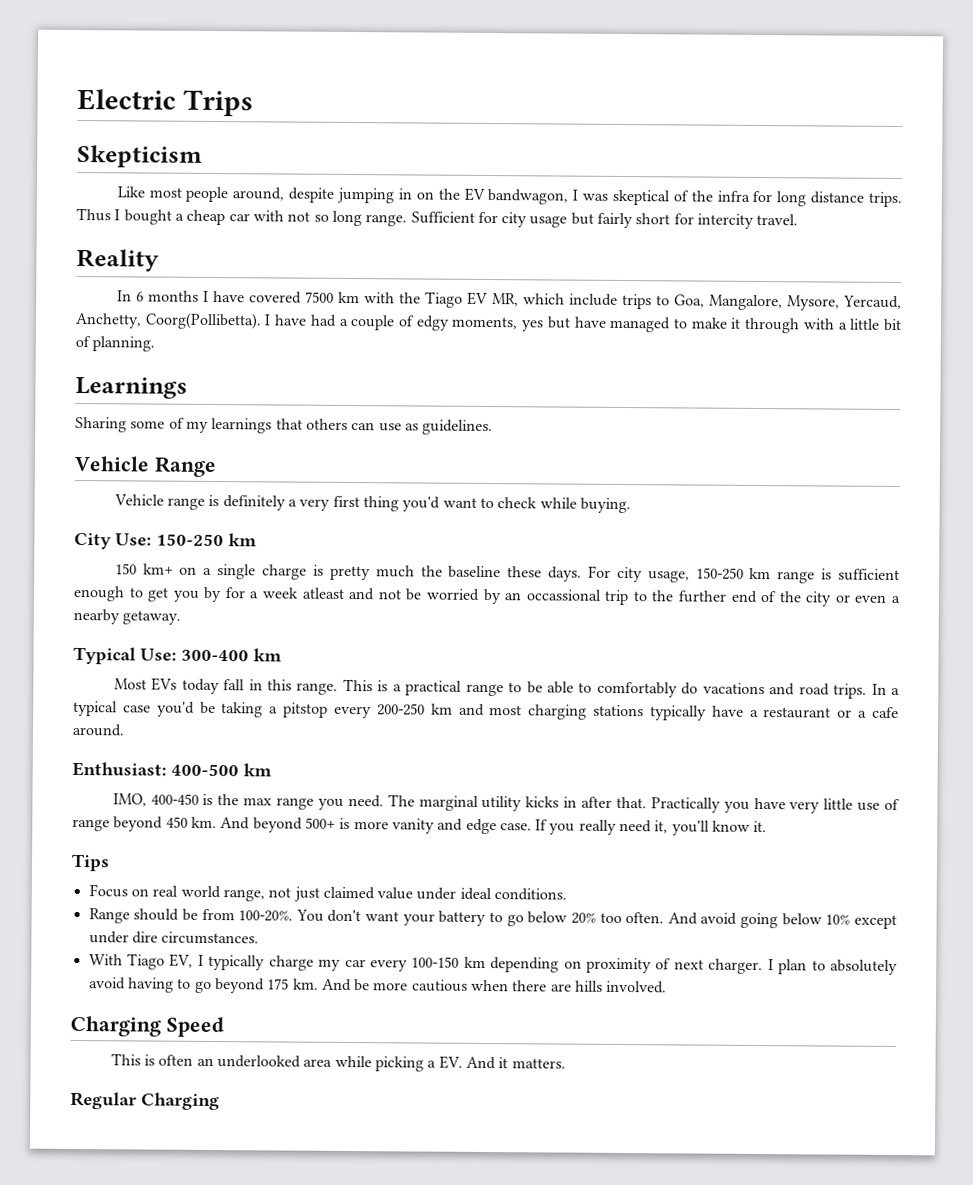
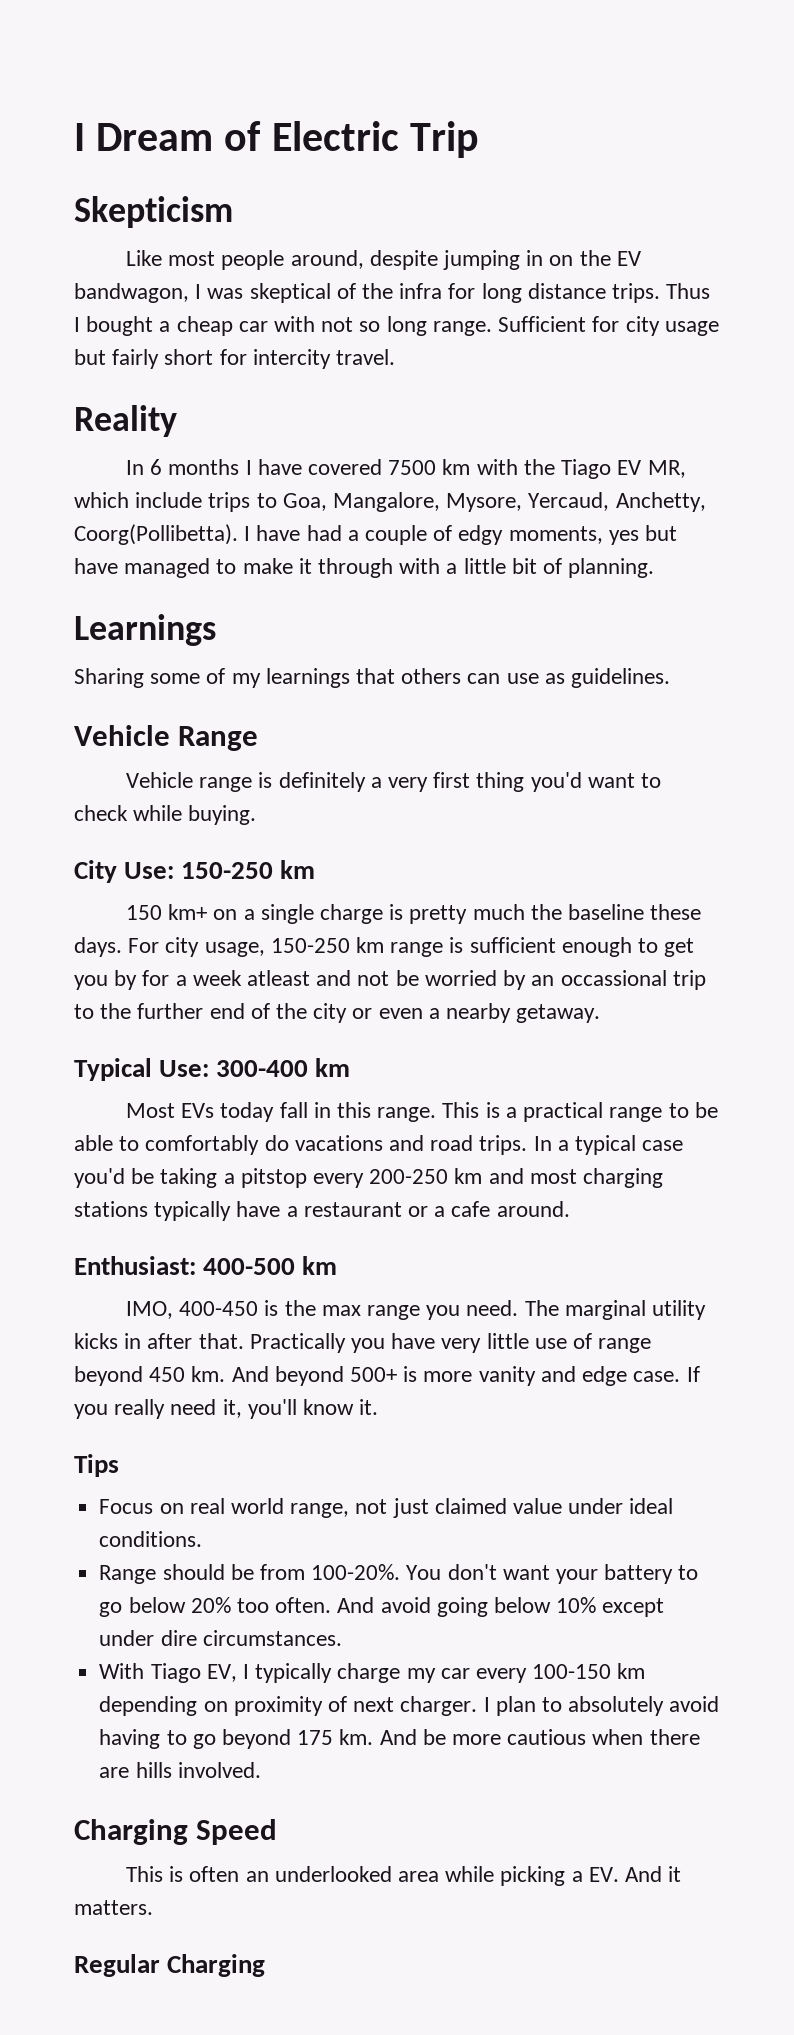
- Electric Trips
+ I Dream of Electric Trip

